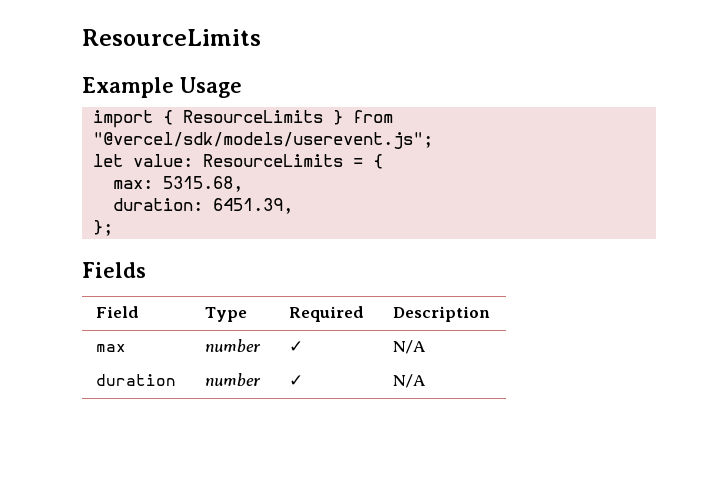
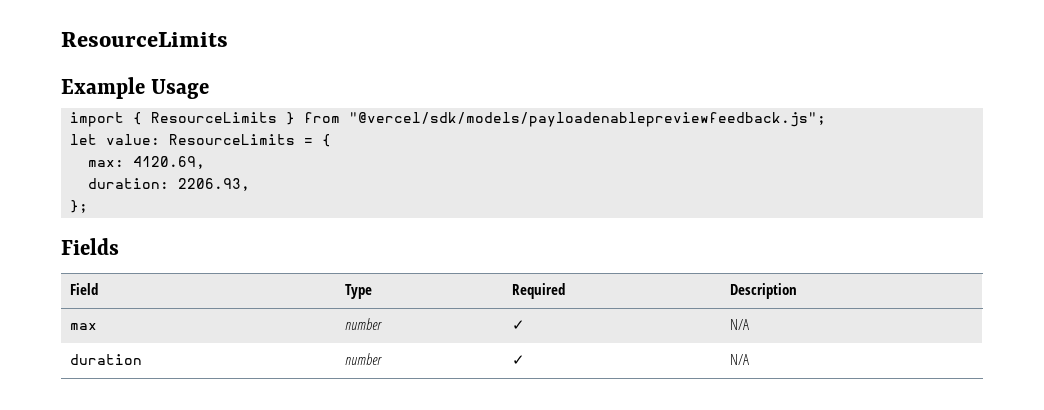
- import { ResourceLimits } from "@vercel/sdk/models/userevent.js";
+ import { ResourceLimits } from "@vercel/sdk/models/payloadenablepreviewfeedback.js";
- max: 5315.68,
+ max: 4120.69,
- duration: 6451.39,
+ duration: 2206.93,

